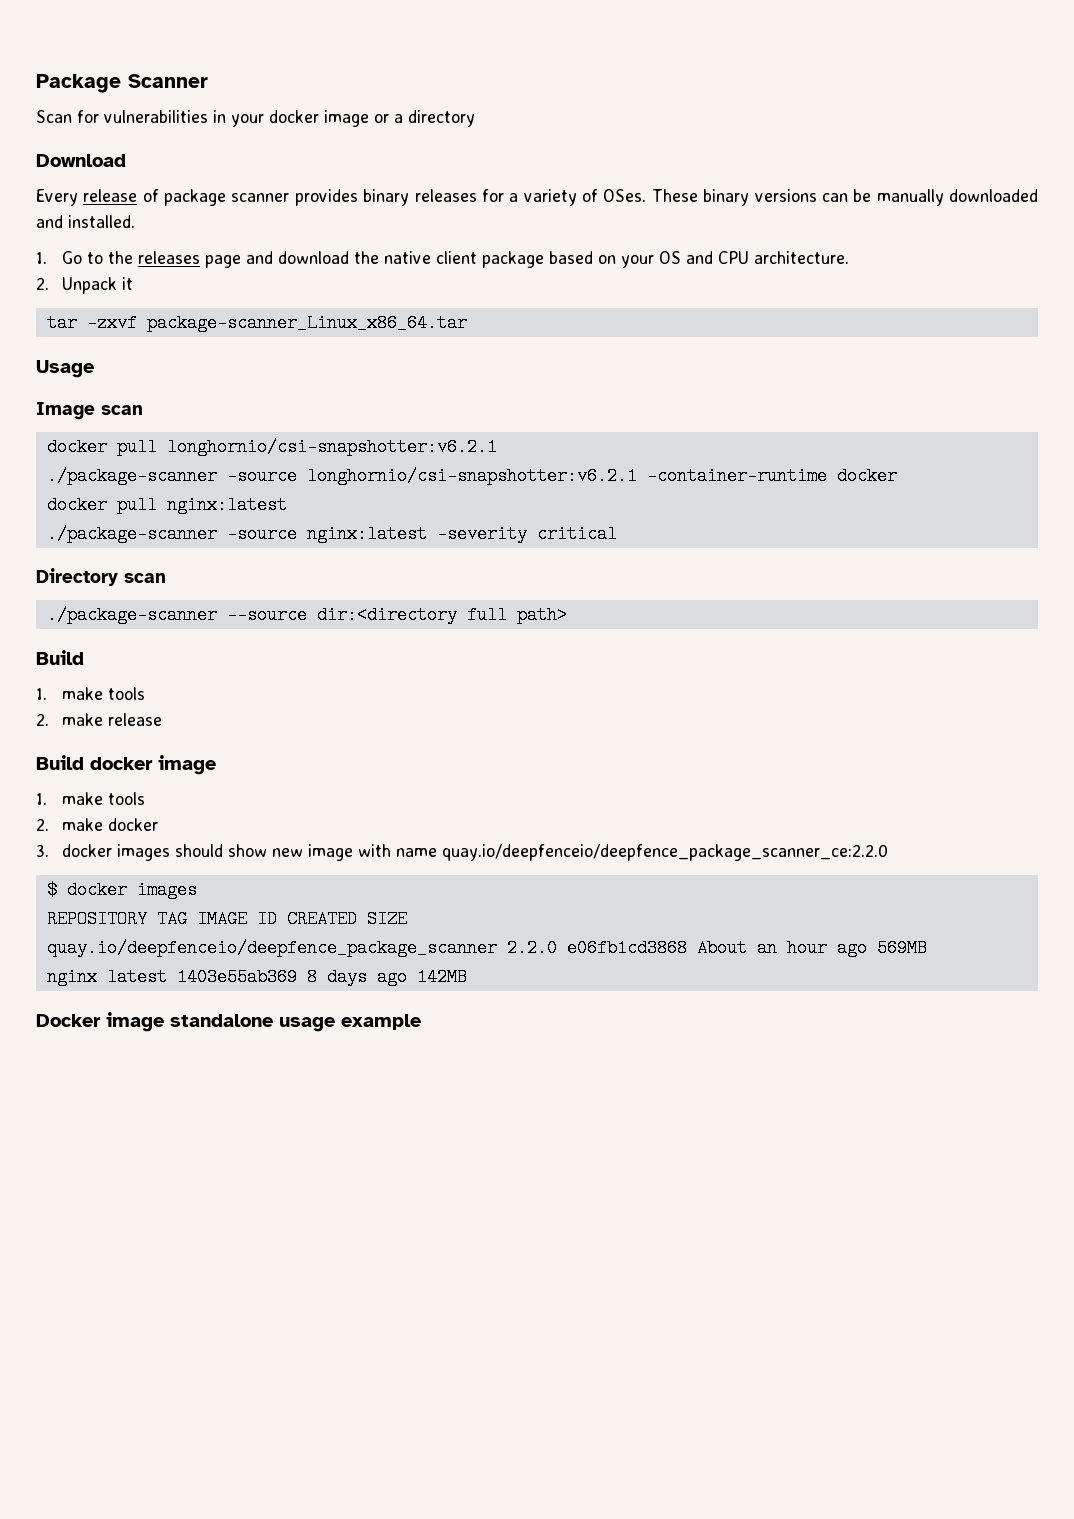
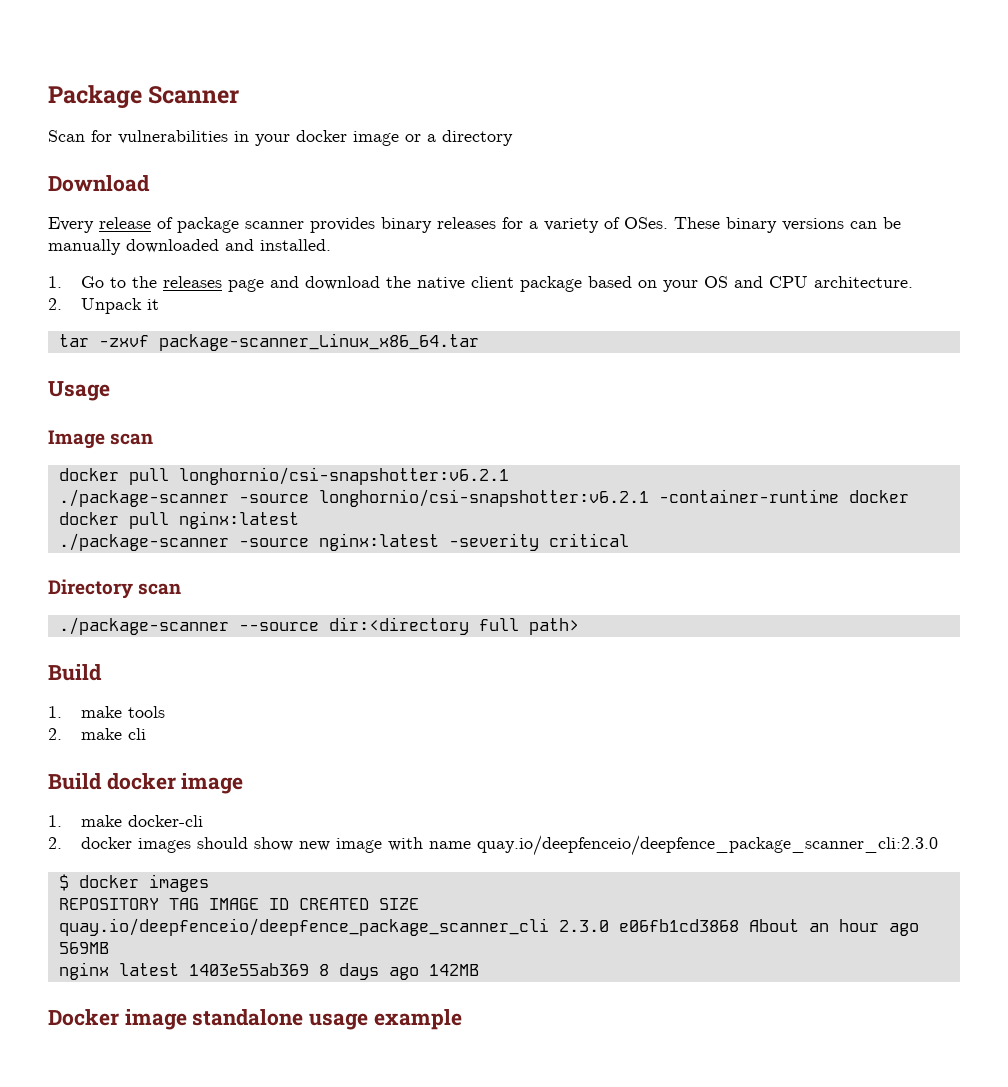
- 2. make release
+ 2. make cli
  Build docker image
- 1. make tools
- 2. make docker
- 3. docker images should show new image with name quay.io/deepfenceio/deepfence_package_scanner_ce:2.2.0
+ 1. make docker-cli
+ 2. docker images should show new image with name quay.io/deepfenceio/deepfence_package_scanner_cli:2.3.0
- quay.io/deepfenceio/deepfence_package_scanner 2.2.0 e06fb1cd3868 About an hour ago 569MB
+ quay.io/deepfenceio/deepfence_package_scanner_cli 2.3.0 e06fb1cd3868 About an hour ago 569MB

